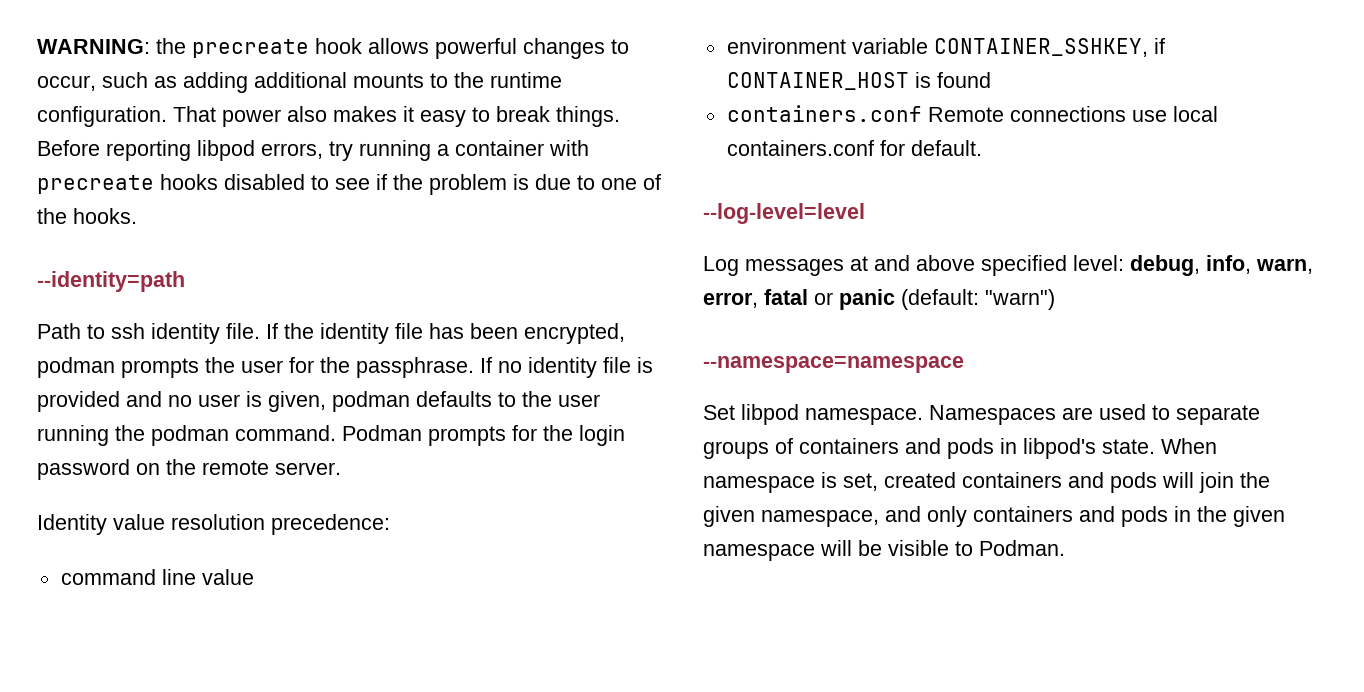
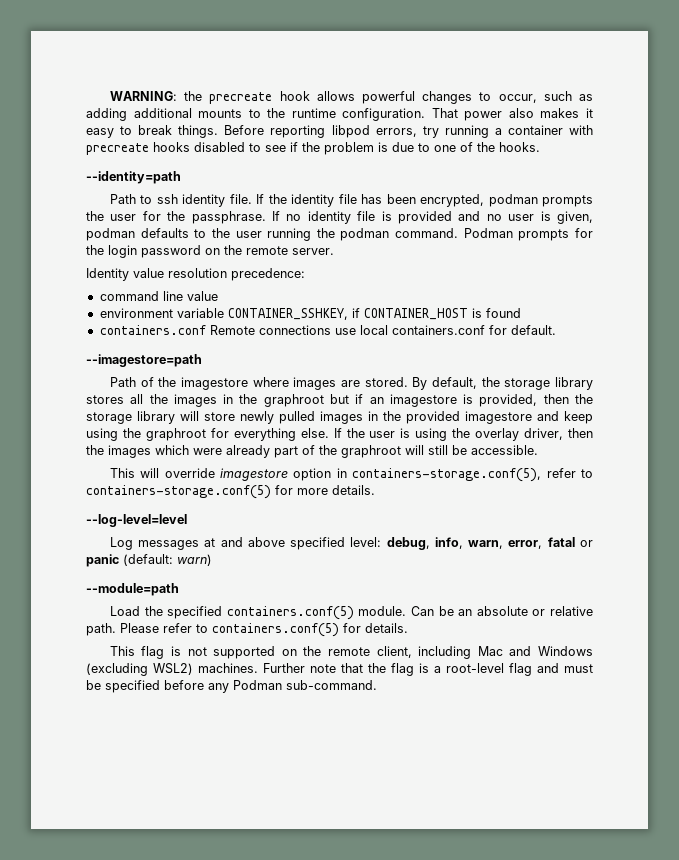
+ --imagestore=path
+ Path of the imagestore where images are stored. By default, the storage library stores all the images in the graphroot but if an imagestore is provided, then the storage library will store newly pulled images in the provided imagestore and keep using the graphroot for everything else. If the user is using the overlay driver, then the images which were already part of the graphroot will still be accessible.
+ This will override imagestore option in containers-storage.conf(5), refer to containers-storage.conf(5) for more details.
- Log messages at and above specified level: debug, info, warn, error, fatal or panic (default: "warn")
- --namespace=namespace
- Set libpod namespace. Namespaces are used to separate groups of containers and pods in libpod's state. When namespace is set, created containers and pods will join the given namespace, and only containers and pods in the given namespace will be visible to Podman.
+ Log messages at and above specified level: debug, info, warn, error, fatal or panic (default: warn)
+ --module=path
+ Load the specified containers.conf(5) module. Can be an absolute or relative path. Please refer to containers.conf(5) for details.
+ This flag is not supported on the remote client, including Mac and Windows (excluding WSL2) machines. Further note that the flag is a root-level flag and must be specified before any Podman sub-command.

